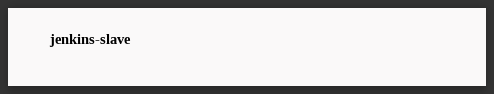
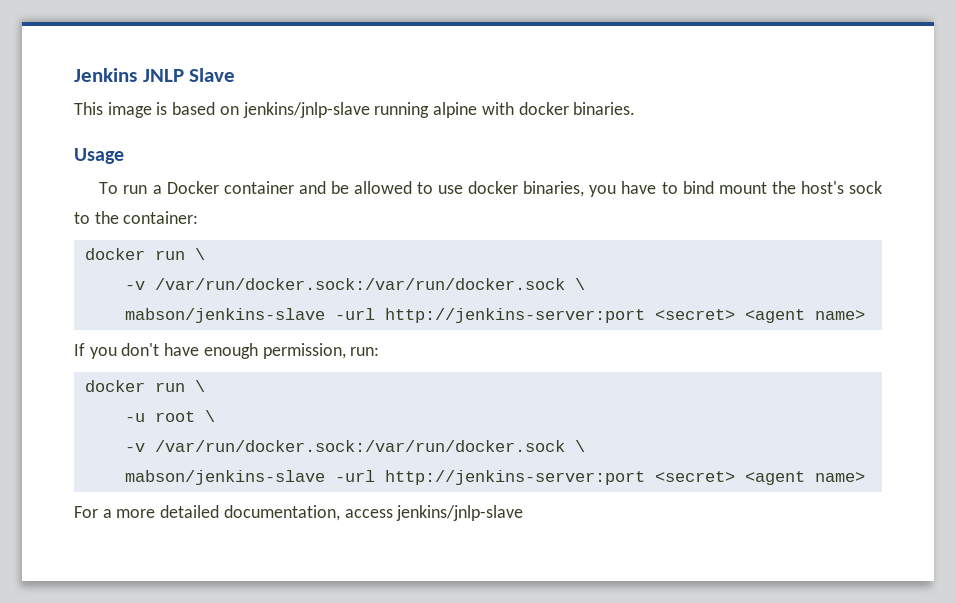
- jenkins-slave
+ Jenkins JNLP Slave
+ This image is based on jenkins/jnlp-slave running alpine with docker binaries.
+ Usage
+ To run a Docker container and be allowed to use docker binaries, you have to bind mount the host's sock to the container:
+ docker run \
+ -v /var/run/docker.sock:/var/run/docker.sock \
+ mabson/jenkins-slave -url http://jenkins-server:port <secret> <agent name>
+ If you don't have enough permission, run:
+ docker run \
+ -u root \
+ -v /var/run/docker.sock:/var/run/docker.sock \
+ mabson/jenkins-slave -url http://jenkins-server:port <secret> <agent name>
+ For a more detailed documentation, access jenkins/jnlp-slave

